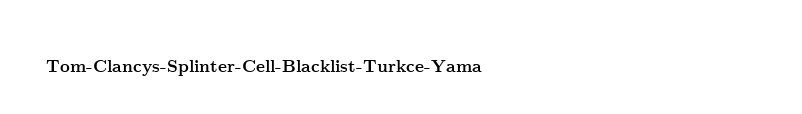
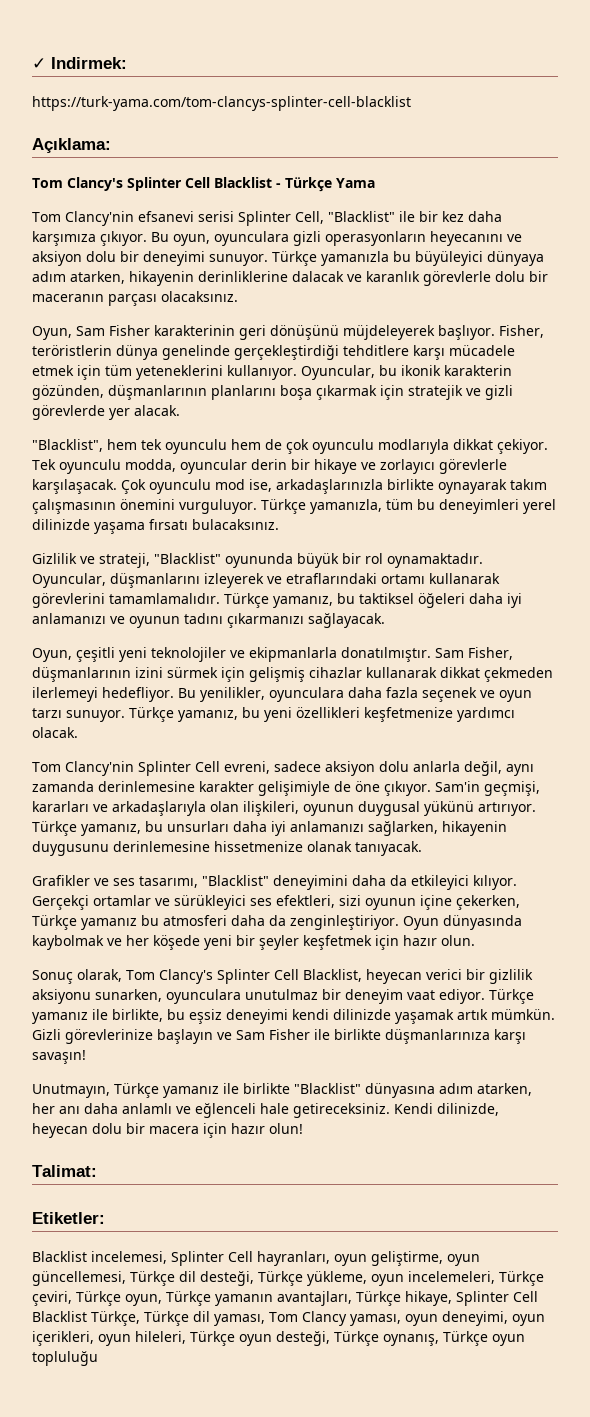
- Tom-Clancys-Splinter-Cell-Blacklist-Turkce-Yama
+ ✓ Indirmek:
+ https://turk-yama.com/tom-clancys-splinter-cell-blacklist
+ Açıklama:
+ Tom Clancy's Splinter Cell Blacklist - Türkçe Yama
+ Tom Clancy'nin efsanevi serisi Splinter Cell, "Blacklist" ile bir kez daha karşımıza çıkıyor. Bu oyun, oyunculara gizli operasyonların heyecanını ve aksiyon dolu bir deneyimi sunuyor. Türkçe yamanızla bu büyüleyici dünyaya adım atarken, hikayenin derinliklerine dalacak ve karanlık görevlerle dolu bir maceranın parçası olacaksınız.
+ Oyun, Sam Fisher karakterinin geri dönüşünü müjdeleyerek başlıyor. Fisher, teröristlerin dünya genelinde gerçekleştirdiği tehditlere karşı mücadele etmek için tüm yeteneklerini kullanıyor. Oyuncular, bu ikonik karakterin gözünden, düşmanlarının planlarını boşa çıkarmak için stratejik ve gizli görevlerde yer alacak.
+ "Blacklist", hem tek oyunculu hem de çok oyunculu modlarıyla dikkat çekiyor. Tek oyunculu modda, oyuncular derin bir hikaye ve zorlayıcı görevlerle karşılaşacak. Çok oyunculu mod ise, arkadaşlarınızla birlikte oynayarak takım çalışmasının önemini vurguluyor. Türkçe yamanızla, tüm bu deneyimleri yerel dilinizde yaşama fırsatı bulacaksınız.
+ Gizlilik ve strateji, "Blacklist" oyununda büyük bir rol oynamaktadır. Oyuncular, düşmanlarını izleyerek ve etraflarındaki ortamı kullanarak görevlerini tamamlamalıdır. Türkçe yamanız, bu taktiksel öğeleri daha iyi anlamanızı ve oyunun tadını çıkarmanızı sağlayacak.
+ Oyun, çeşitli yeni teknolojiler ve ekipmanlarla donatılmıştır. Sam Fisher, düşmanlarının izini sürmek için gelişmiş cihazlar kullanarak dikkat çekmeden ilerlemeyi hedefliyor. Bu yenilikler, oyunculara daha fazla seçenek ve oyun tarzı sunuyor. Türkçe yamanız, bu yeni özellikleri keşfetmenize yardımcı olacak.
+ Tom Clancy'nin Splinter Cell evreni, sadece aksiyon dolu anlarla değil, aynı zamanda derinlemesine karakter gelişimiyle de öne çıkıyor. Sam'in geçmişi, kararları ve arkadaşlarıyla olan ilişkileri, oyunun duygusal yükünü artırıyor. Türkçe yamanız, bu unsurları daha iyi anlamanızı sağlarken, hikayenin duygusunu derinlemesine hissetmenize olanak tanıyacak.
+ Grafikler ve ses tasarımı, "Blacklist" deneyimini daha da etkileyici kılıyor. Gerçekçi ortamlar ve sürükleyici ses efektleri, sizi oyunun içine çekerken, Türkçe yamanız bu atmosferi daha da zenginleştiriyor. Oyun dünyasında kaybolmak ve her köşede yeni bir şeyler keşfetmek için hazır olun.
+ Sonuç olarak, Tom Clancy's Splinter Cell Blacklist, heyecan verici bir gizlilik aksiyonu sunarken, oyunculara unutulmaz bir deneyim vaat ediyor. Türkçe yamanız ile birlikte, bu eşsiz deneyimi kendi dilinizde yaşamak artık mümkün. Gizli görevlerinize başlayın ve Sam Fisher ile birlikte düşmanlarınıza karşı savaşın!
+ Unutmayın, Türkçe yamanız ile birlikte "Blacklist" dünyasına adım atarken, her anı daha anlamlı ve eğlenceli hale getireceksiniz. Kendi dilinizde, heyecan dolu bir macera için hazır olun!
+ Talimat:
+ Etiketler:
+ Blacklist incelemesi, Splinter Cell hayranları, oyun geliştirme, oyun güncellemesi, Türkçe dil desteği, Türkçe yükleme, oyun incelemeleri, Türkçe çeviri, Türkçe oyun, Türkçe yamanın avantajları, Türkçe hikaye, Splinter Cell Blacklist Türkçe, Türkçe dil yaması, Tom Clancy yaması, oyun deneyimi, oyun içerikleri, oyun hileleri, Türkçe oyun desteği, Türkçe oynanış, Türkçe oyun topluluğu

